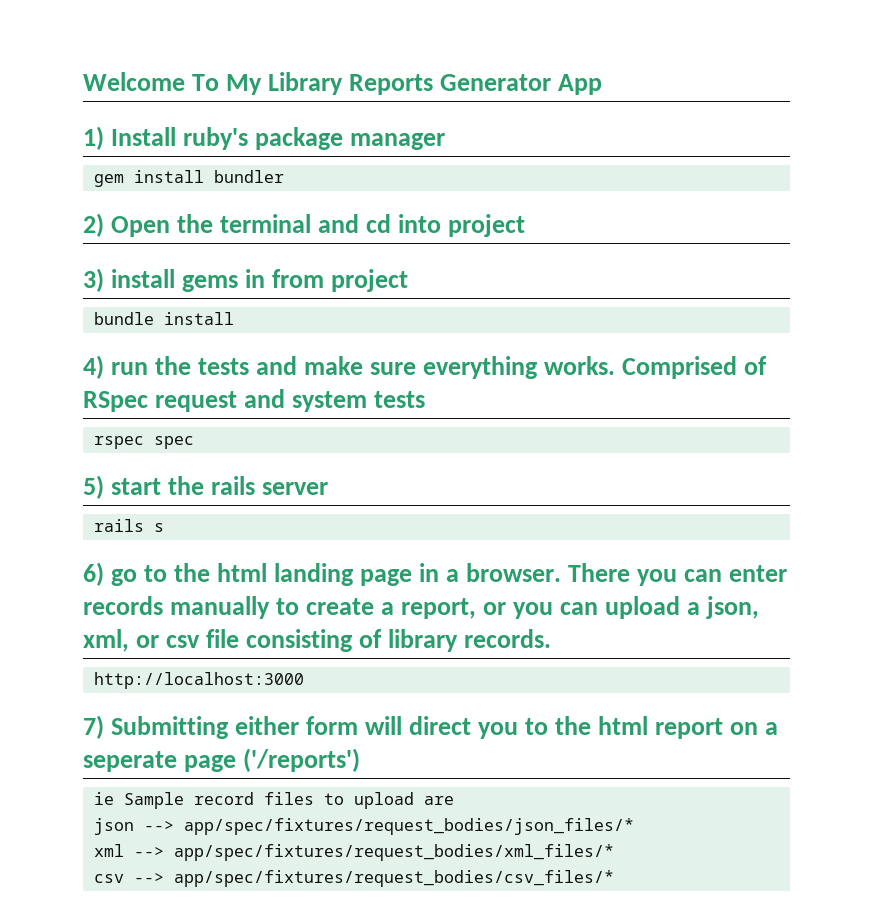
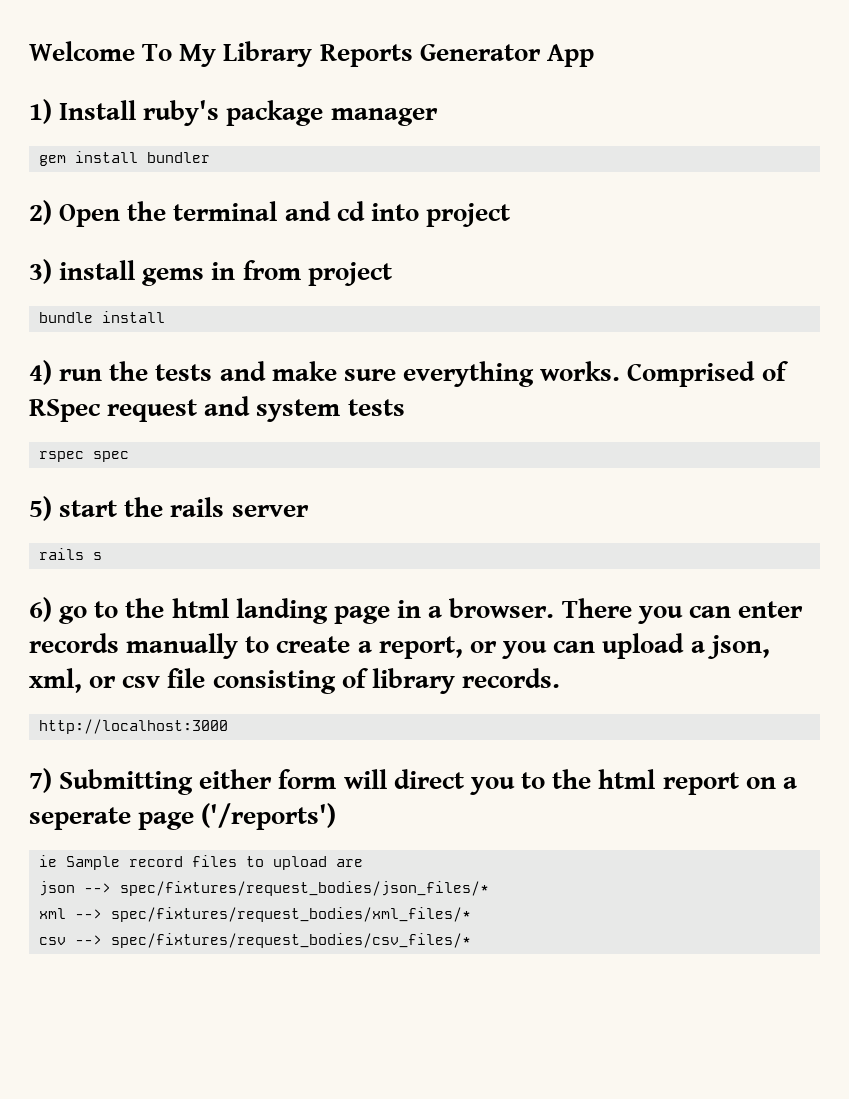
- json --> app/spec/fixtures/request_bodies/json_files/*
+ json --> spec/fixtures/request_bodies/json_files/*
- xml --> app/spec/fixtures/request_bodies/xml_files/*
+ xml --> spec/fixtures/request_bodies/xml_files/*
- csv --> app/spec/fixtures/request_bodies/csv_files/*
+ csv --> spec/fixtures/request_bodies/csv_files/*

